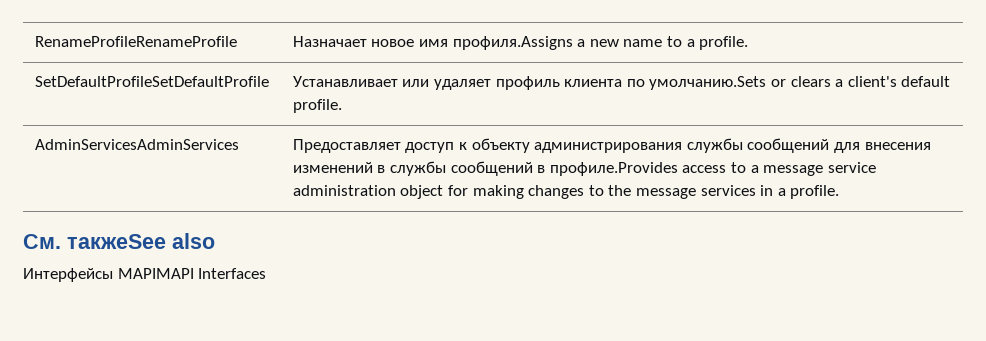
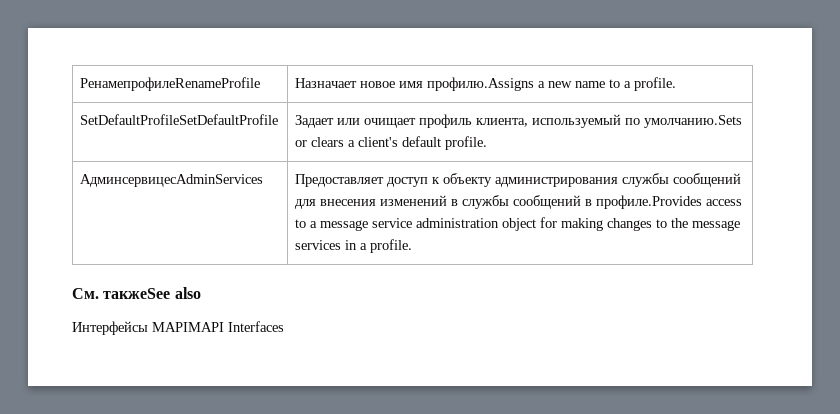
- RenameProfileRenameProfile | Назначает новое имя профиля.Assigns a new name to a profile.
+ РенамепрофилеRenameProfile | Назначает новое имя профилю.Assigns a new name to a profile.
- SetDefaultProfileSetDefaultProfile | Устанавливает или удаляет профиль клиента по умолчанию.Sets or clears a client's default profile.
+ SetDefaultProfileSetDefaultProfile | Задает или очищает профиль клиента, используемый по умолчанию.Sets or clears a client's default profile.
- AdminServicesAdminServices | Предоставляет доступ к объекту администрирования службы сообщений для внесения изменений в службы сообщений в профиле.Provides access to a message service administration object for making changes to the message services in a profile.
+ АдминсервицесAdminServices | Предоставляет доступ к объекту администрирования службы сообщений для внесения изменений в службы сообщений в профиле.Provides access to a message service administration object for making changes to the message services in a profile.

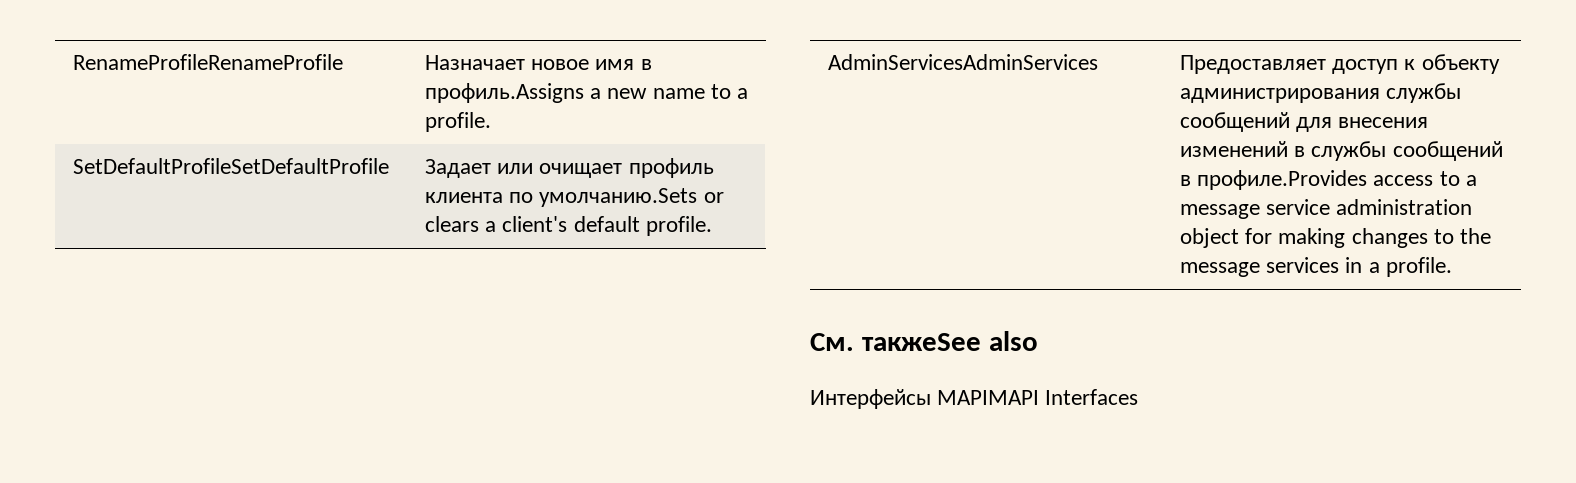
- РенамепрофилеRenameProfile | Назначает новое имя профилю.Assigns a new name to a profile.
+ RenameProfileRenameProfile | Назначает новое имя в профиль.Assigns a new name to a profile.
- SetDefaultProfileSetDefaultProfile | Задает или очищает профиль клиента, используемый по умолчанию.Sets or clears a client's default profile.
+ SetDefaultProfileSetDefaultProfile | Задает или очищает профиль клиента по умолчанию.Sets or clears a client's default profile.
- АдминсервицесAdminServices | Предоставляет доступ к объекту администрирования службы сообщений для внесения изменений в службы сообщений в профиле.Provides access to a message service administration object for making changes to the message services in a profile.
+ AdminServicesAdminServices | Предоставляет доступ к объекту администрирования службы сообщений для внесения изменений в службы сообщений в профиле.Provides access to a message service administration object for making changes to the message services in a profile.

